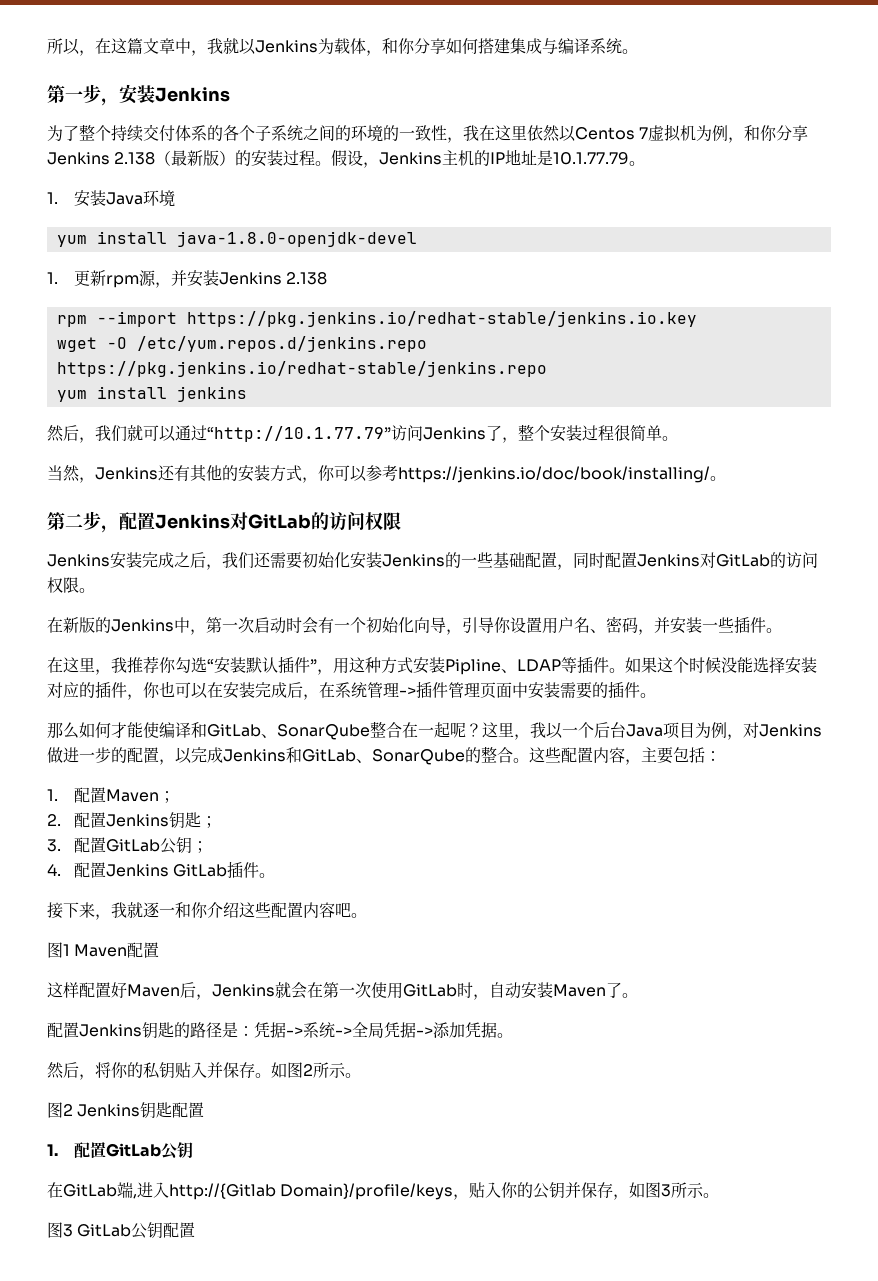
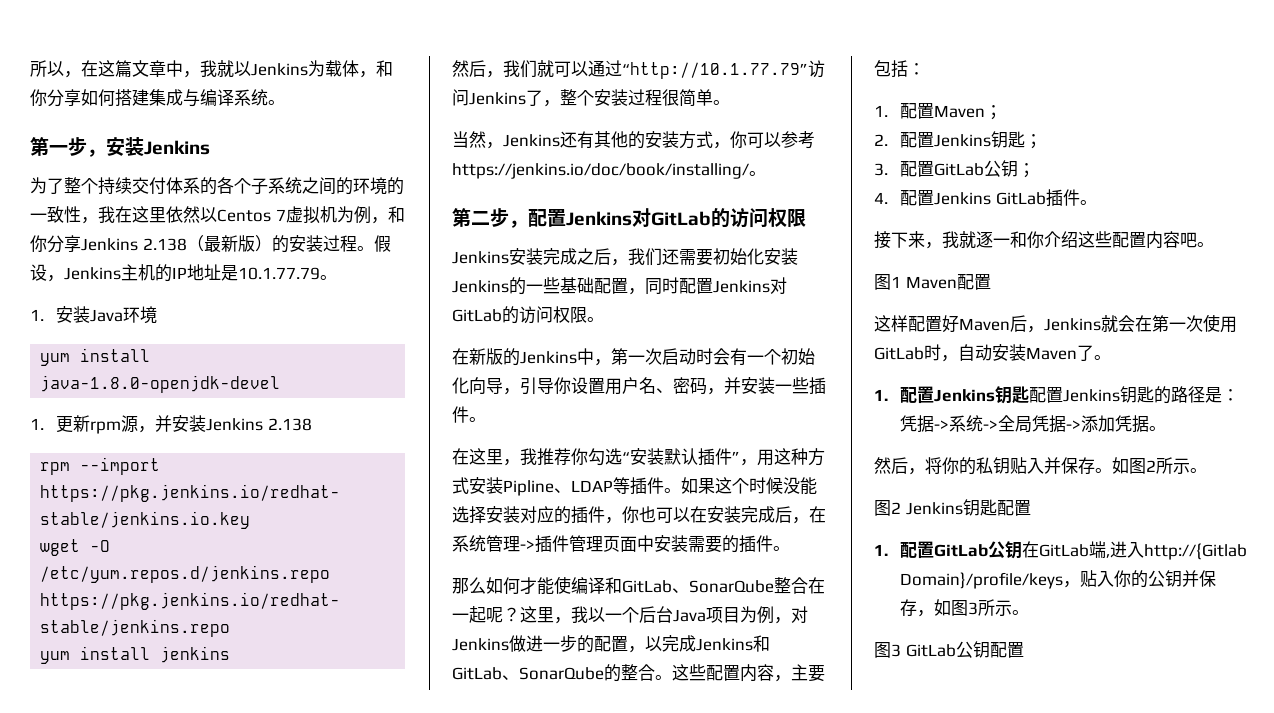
- 配置Jenkins钥匙的路径是：凭据->系统->全局凭据->添加凭据。
+ 1.配置Jenkins钥匙配置Jenkins钥匙的路径是：凭据->系统->全局凭据->添加凭据。
- 1.配置GitLab公钥
- 在GitLab端,进入http://{Gitlab Domain}/profile/keys，贴入你的公钥并保存，如图3所示。
+ 1.配置GitLab公钥在GitLab端,进入http://{Gitlab Domain}/profile/keys，贴入你的公钥并保存，如图3所示。

